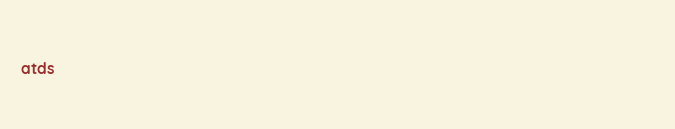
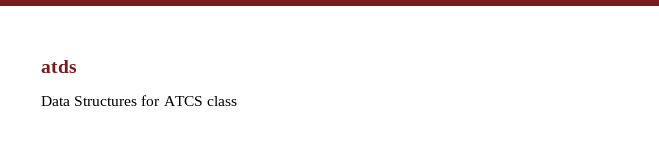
+ Data Structures for ATCS class

